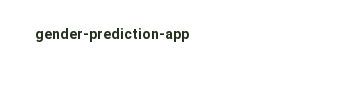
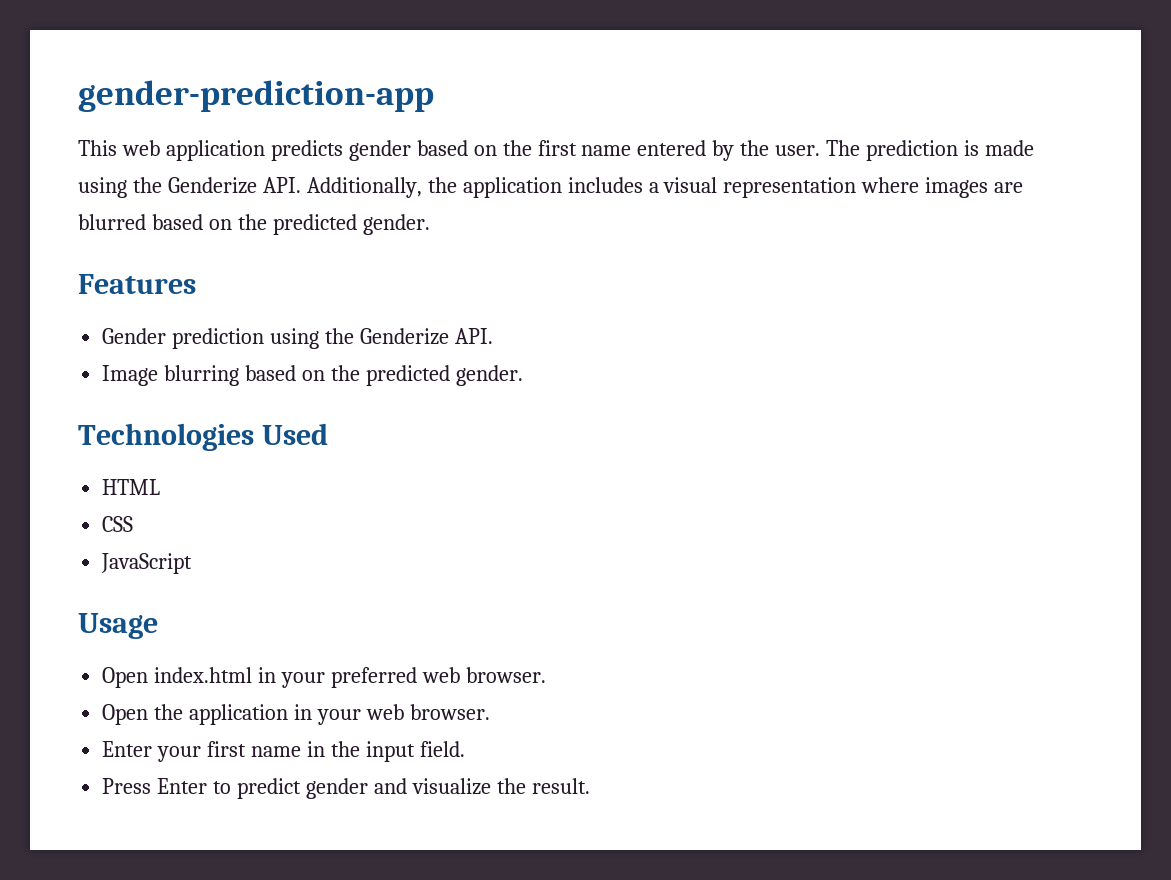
+ This web application predicts gender based on the first name entered by the user. The prediction is made using the Genderize API. Additionally, the application includes a visual representation where images are blurred based on the predicted gender.
+ Features
+ Gender prediction using the Genderize API.
+ Image blurring based on the predicted gender.
+ Technologies Used
+ HTML
+ CSS
+ JavaScript
+ Usage
+ Open index.html in your preferred web browser.
+ Open the application in your web browser.
+ Enter your first name in the input field.
+ Press Enter to predict gender and visualize the result.

